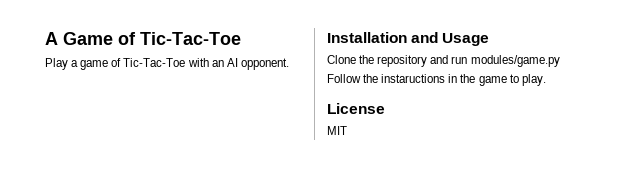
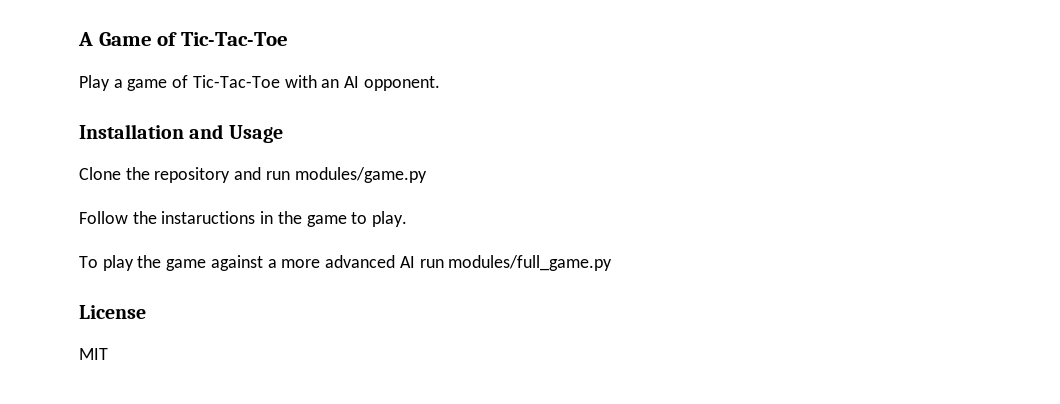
+ To play the game against a more advanced AI run modules/full_game.py

